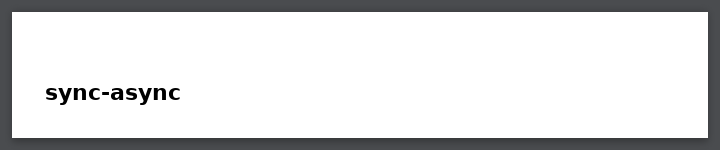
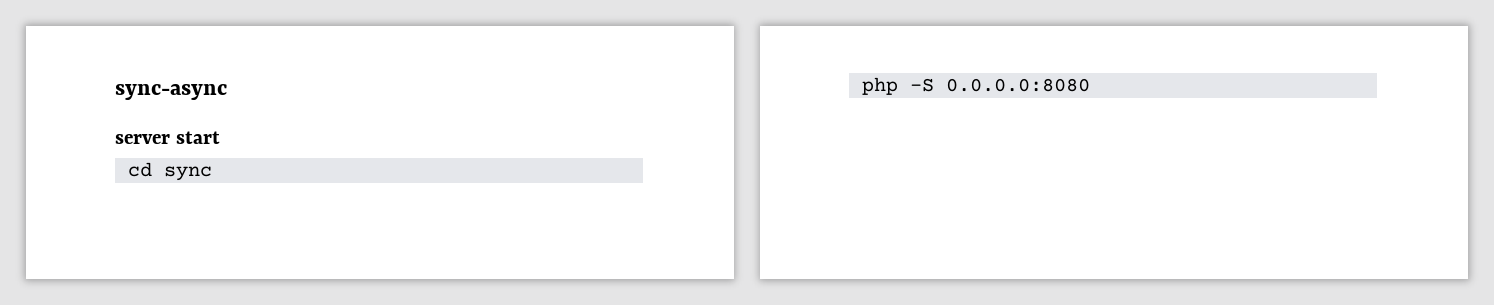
+ server start
+ cd sync
+ php -S 0.0.0.0:8080

